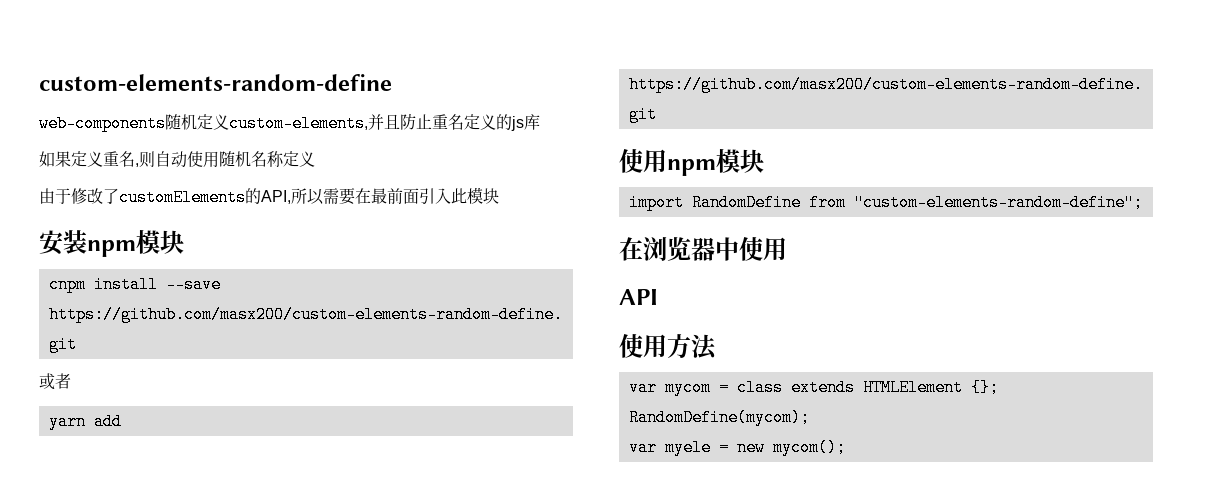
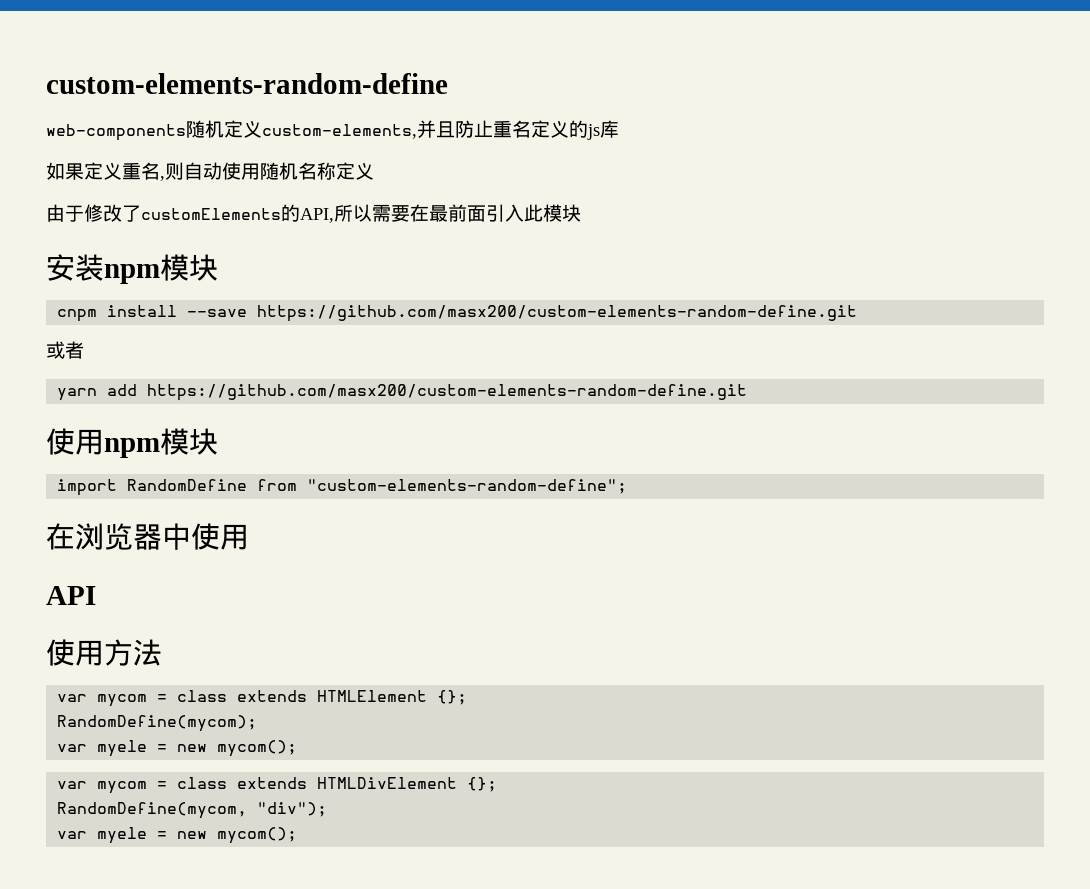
+ var mycom = class extends HTMLDivElement {};
+ RandomDefine(mycom, "div");
+ var myele = new mycom();

